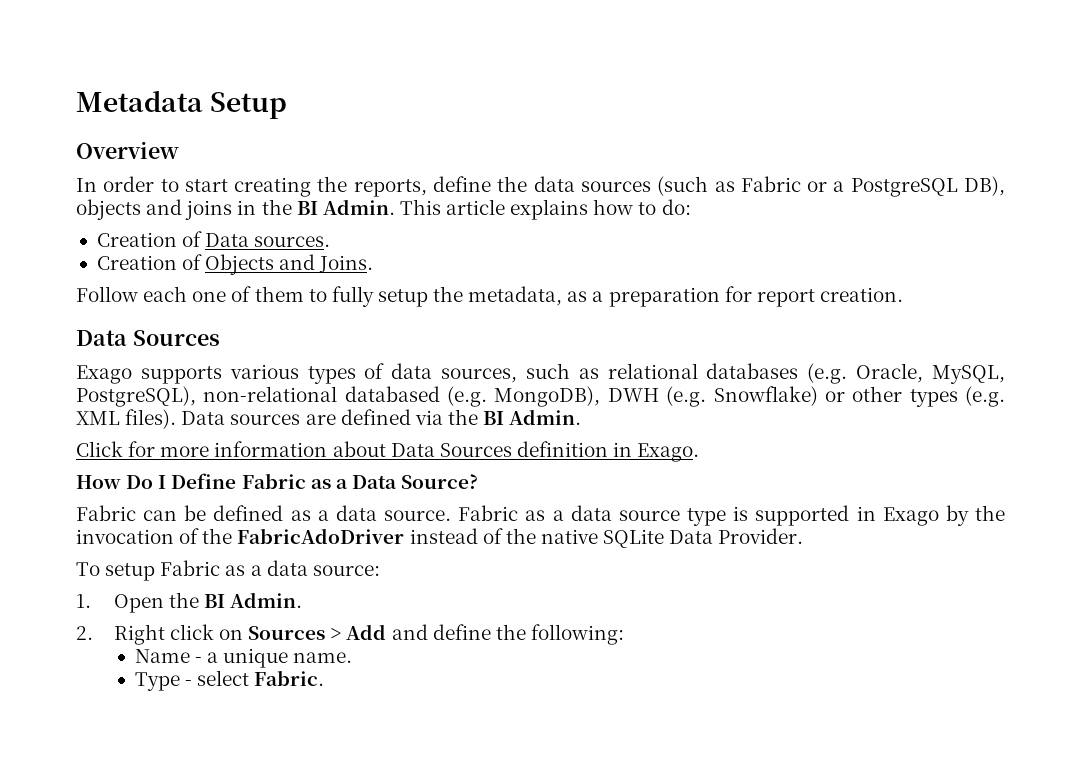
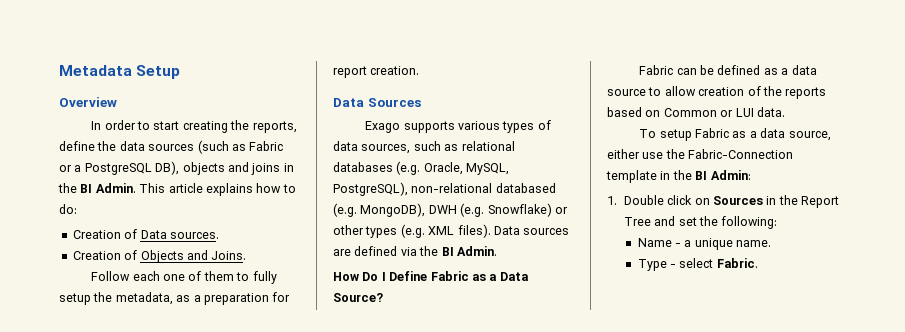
- Click for more information about Data Sources definition in Exago.
- Fabric can be defined as a data source. Fabric as a data source type is supported in Exago by the invocation of the FabricAdoDriver instead of the native SQLite Data Provider.
+ Fabric can be defined as a data source to allow creation of the reports based on Common or LUI data.
- To setup Fabric as a data source:
- 1. Open the BI Admin.
- 2. Right click on Sources > Add and define the following:
+ To setup Fabric as a data source, either use the Fabric-Connection template in the BI Admin:
+ 1. Double click on Sources in the Report Tree and set the following:

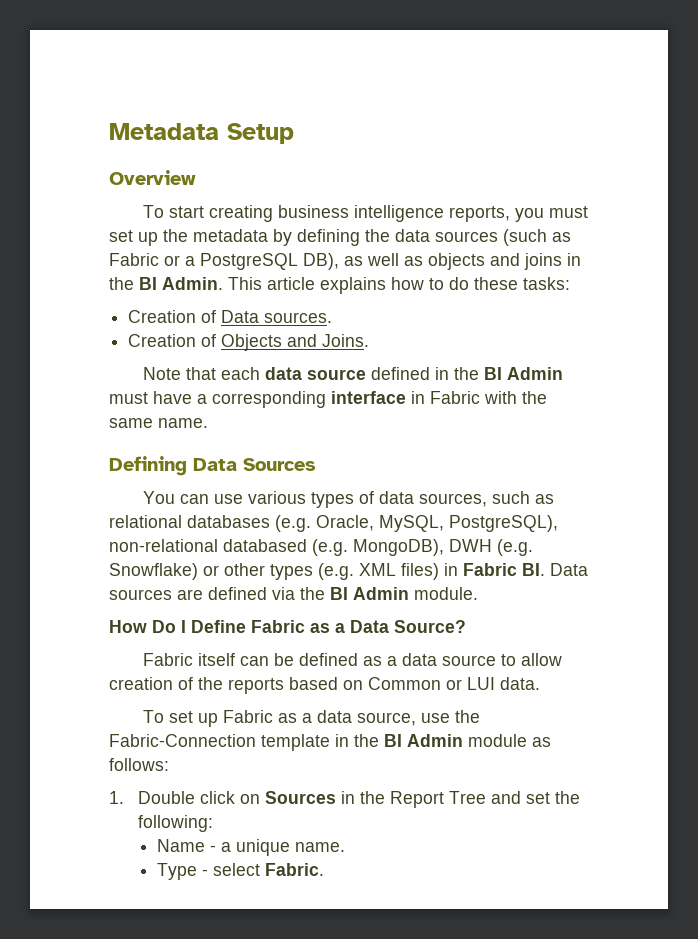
- In order to start creating the reports, define the data sources (such as Fabric or a PostgreSQL DB), objects and joins in the BI Admin.
+ To start creating business intelligence reports, you must set up the metadata by defining the data sources (such as Fabric or a PostgreSQL DB), as well as objects and joins in the BI Admin.
- This article explains how to do:
+ This article explains how to do these tasks:
- Follow each one of them to fully setup the metadata, as a preparation for report creation.
- Data Sources
+ Note that each data source defined in the BI Admin must have a corresponding interface in Fabric with the same name.
+ Defining Data Sources
- Exago supports various types of data sources, such as relational databases (e.g. Oracle, MySQL, PostgreSQL), non-relational databased (e.g. MongoDB), DWH (e.g. Snowflake) or other types (e.g. XML files). Data sources are defined via the BI Admin.
+ You can use various types of data sources, such as relational databases (e.g. Oracle, MySQL, PostgreSQL), non-relational databased (e.g. MongoDB), DWH (e.g. Snowflake) or other types (e.g. XML files) in Fabric BI. Data sources are defined via the BI Admin module.
- Fabric can be defined as a data source to allow creation of the reports based on Common or LUI data.
+ Fabric itself can be defined as a data source to allow creation of the reports based on Common or LUI data.
- To setup Fabric as a data source, either use the Fabric-Connection template in the BI Admin:
+ To set up Fabric as a data source, use the Fabric-Connection template in the BI Admin module as follows:

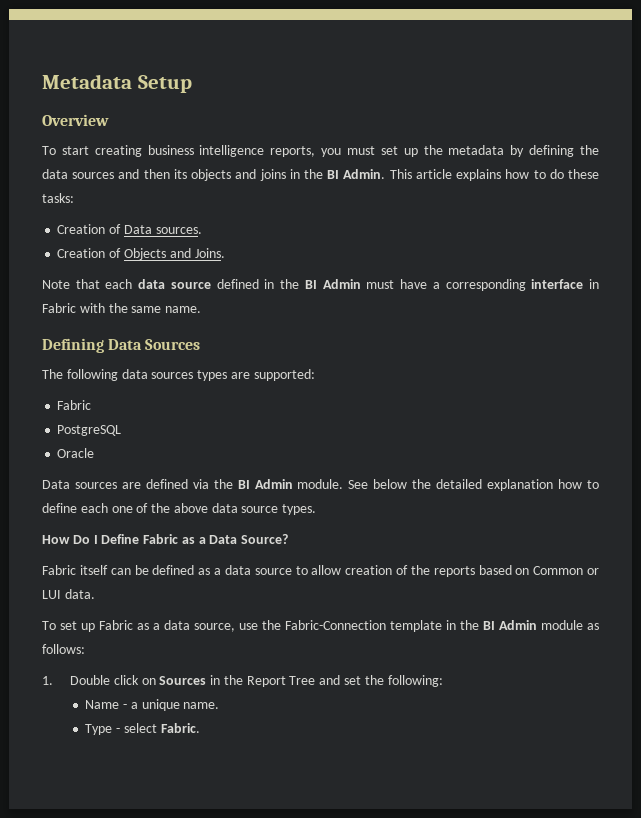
- To start creating business intelligence reports, you must set up the metadata by defining the data sources (such as Fabric or a PostgreSQL DB), as well as objects and joins in the BI Admin.
+ To start creating business intelligence reports, you must set up the metadata by defining the data sources and then its objects and joins in the BI Admin.
- You can use various types of data sources, such as relational databases (e.g. Oracle, MySQL, PostgreSQL), non-relational databased (e.g. MongoDB), DWH (e.g. Snowflake) or other types (e.g. XML files) in Fabric BI. Data sources are defined via the BI Admin module.
+ The following data sources types are supported:
+ Fabric
+ PostgreSQL
+ Oracle
+ Data sources are defined via the BI Admin module. See below the detailed explanation how to define each one of the above data source types.

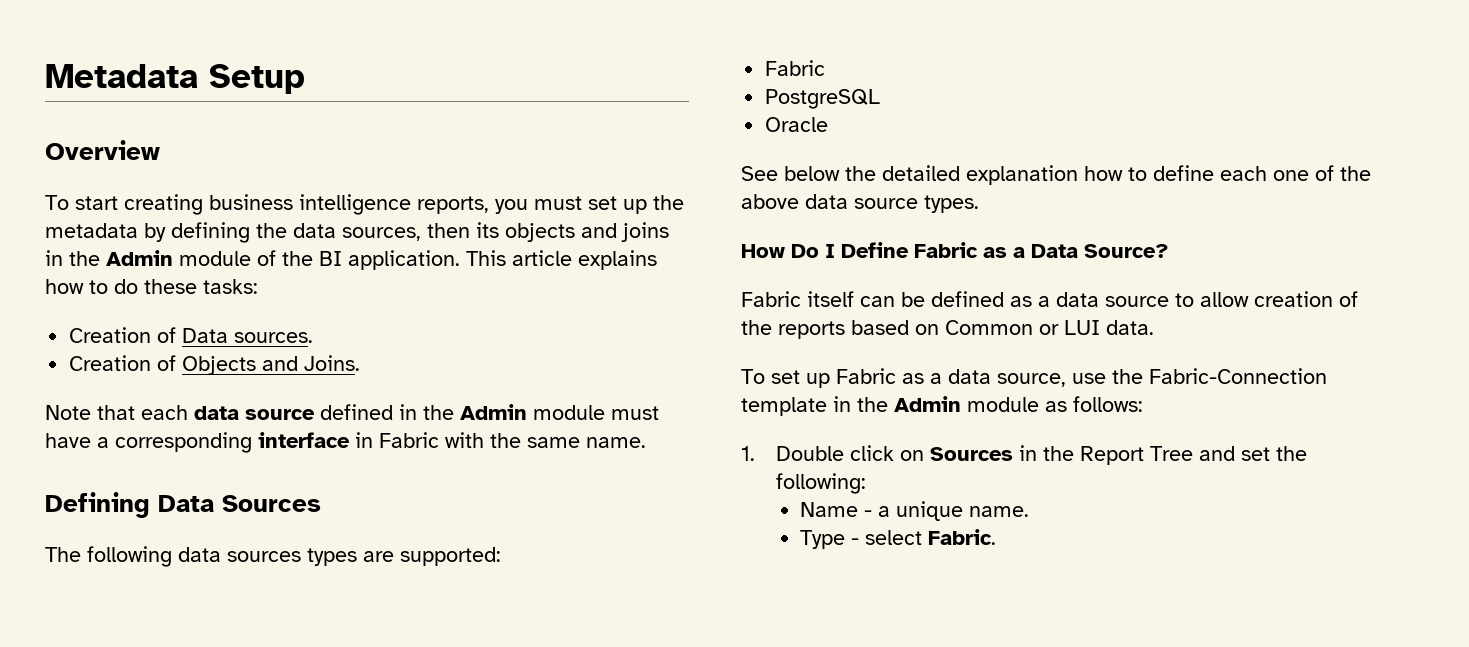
- To start creating business intelligence reports, you must set up the metadata by defining the data sources and then its objects and joins in the BI Admin.
+ To start creating business intelligence reports, you must set up the metadata by defining the data sources, then its objects and joins in the Admin module of the BI application.
- Note that each data source defined in the BI Admin must have a corresponding interface in Fabric with the same name.
+ Note that each data source defined in the Admin module must have a corresponding interface in Fabric with the same name.
- Data sources are defined via the BI Admin module.
- To set up Fabric as a data source, use the Fabric-Connection template in the BI Admin module as follows:
+ To set up Fabric as a data source, use the Fabric-Connection template in the Admin module as follows:

